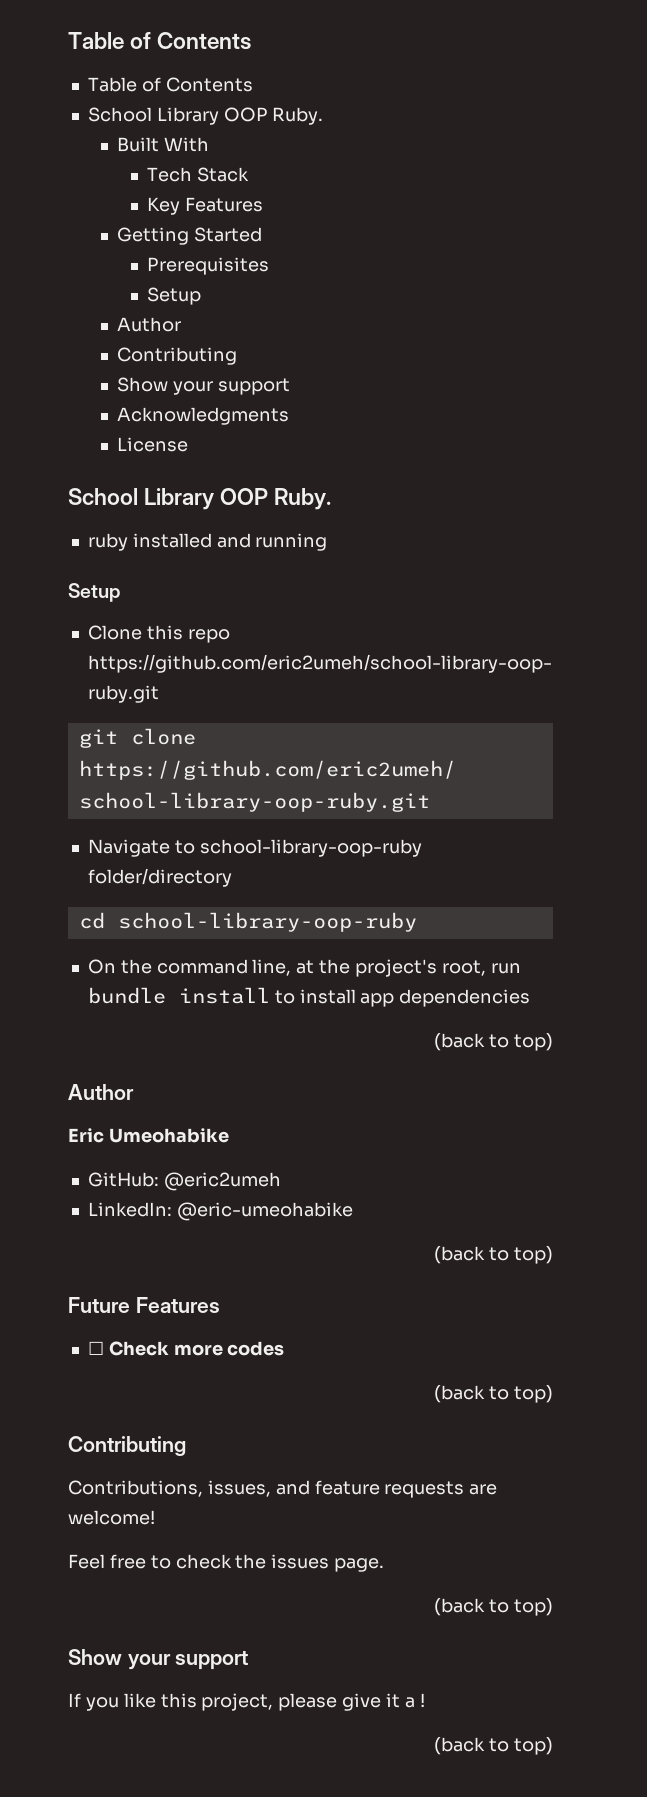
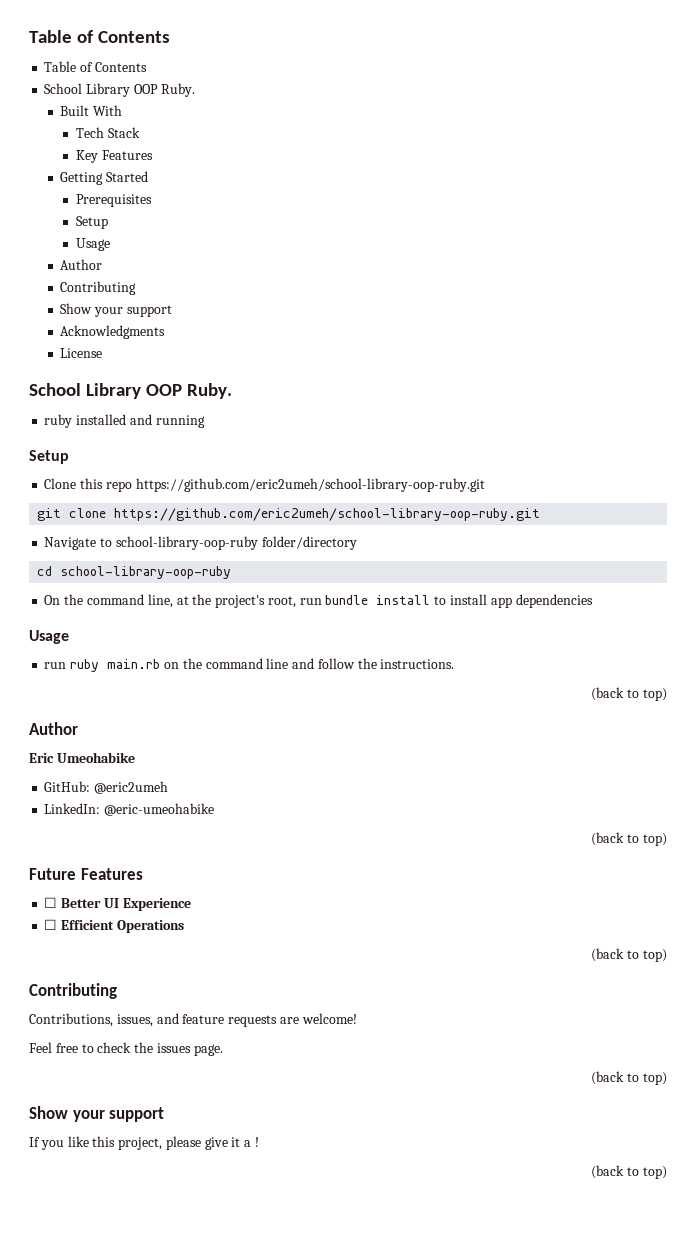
  Prerequisites
  Setup
+ Usage
  On the command line, at the project's root, run bundle install to install app dependencies
+ Usage
+ run ruby main.rb on the command line and follow the instructions.
- ☐ Check more codes
+ ☐ Better UI Experience
+ ☐ Efficient Operations

